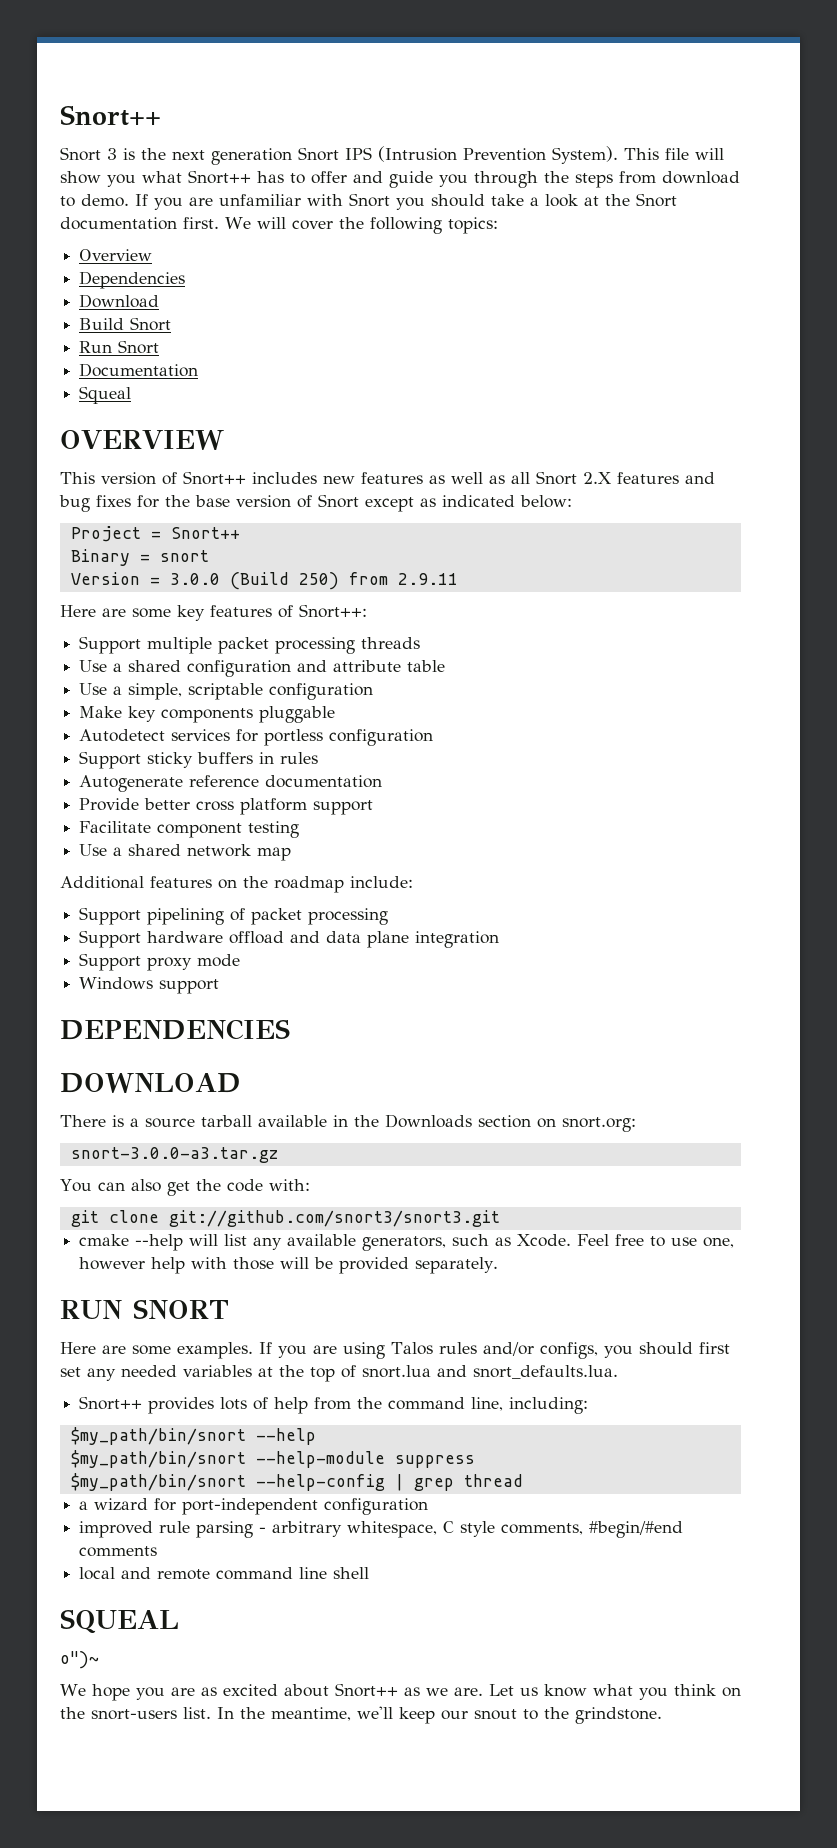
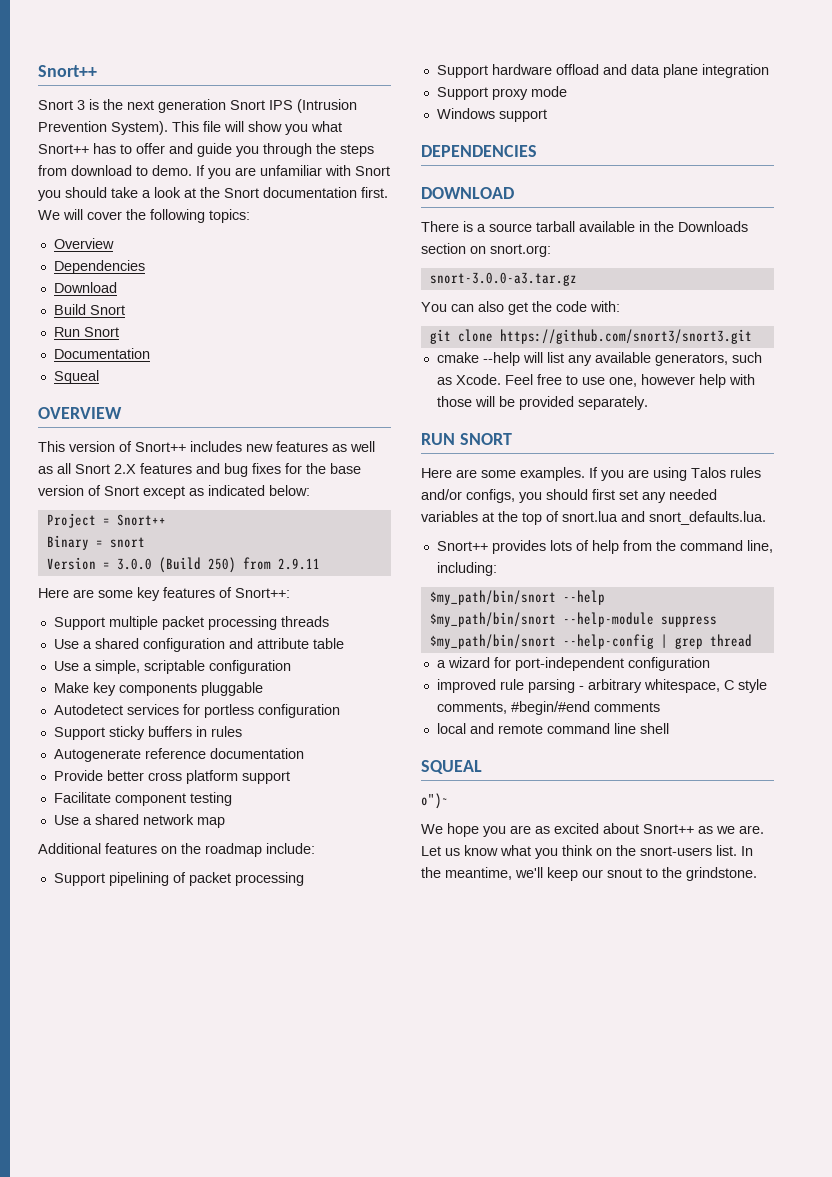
- git clone git://github.com/snort3/snort3.git
+ git clone https://github.com/snort3/snort3.git

